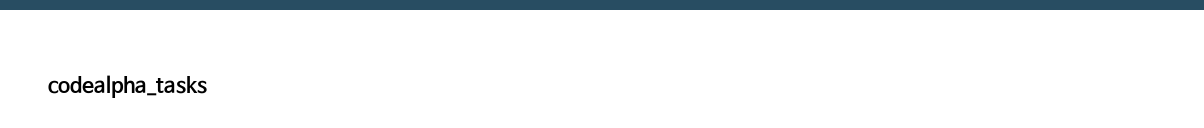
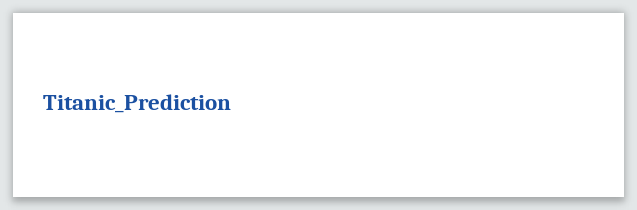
- codealpha_tasks
+ Titanic_Prediction

